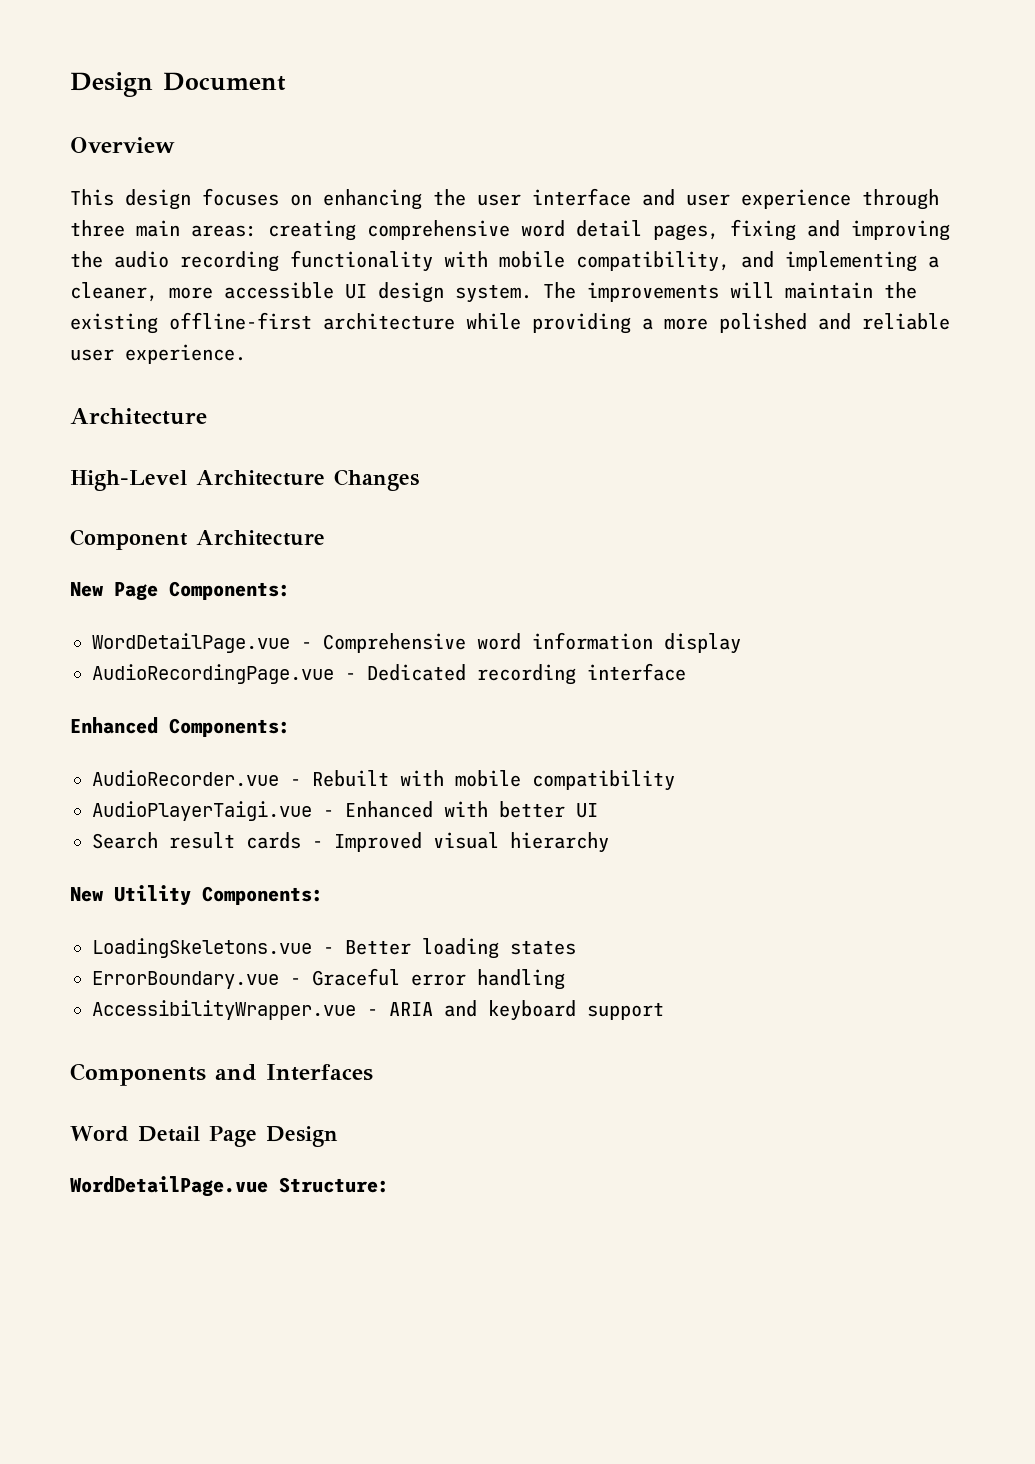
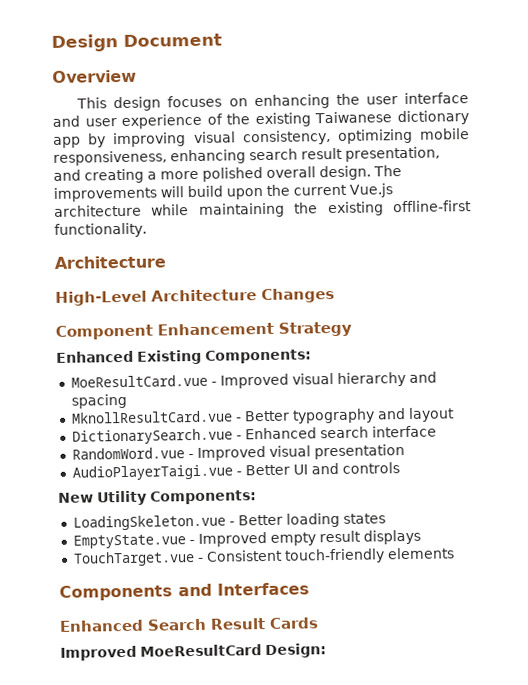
- This design focuses on enhancing the user interface and user experience through three main areas: creating comprehensive word detail pages, fixing and improving the audio recording functionality with mobile compatibility, and implementing a cleaner, more accessible UI design system. The improvements will maintain the existing offline-first architecture while providing a more polished and reliable user experience.
+ This design focuses on enhancing the user interface and user experience of the existing Taiwanese dictionary app by improving visual consistency, optimizing mobile responsiveness, enhancing search result presentation, and creating a more polished overall design. The improvements will build upon the current Vue.js architecture while maintaining the existing offline-first functionality.
- Component Architecture
- New Page Components:
- WordDetailPage.vue - Comprehensive word information display
- AudioRecordingPage.vue - Dedicated recording interface
- Enhanced Components:
- AudioRecorder.vue - Rebuilt with mobile compatibility
- AudioPlayerTaigi.vue - Enhanced with better UI
- Search result cards - Improved visual hierarchy
+ Component Enhancement Strategy
+ Enhanced Existing Components:
+ MoeResultCard.vue - Improved visual hierarchy and spacing
+ MknollResultCard.vue - Better typography and layout
+ DictionarySearch.vue - Enhanced search interface
+ RandomWord.vue - Improved visual presentation
+ AudioPlayerTaigi.vue - Better UI and controls
- LoadingSkeletons.vue - Better loading states
+ LoadingSkeleton.vue - Better loading states
- ErrorBoundary.vue - Graceful error handling
- AccessibilityWrapper.vue - ARIA and keyboard support
+ EmptyState.vue - Improved empty result displays
+ TouchTarget.vue - Consistent touch-friendly elements
  Components and Interfaces
- Word Detail Page Design
- WordDetailPage.vue Structure:
+ Enhanced Search Result Cards
+ Improved MoeResultCard Design:

